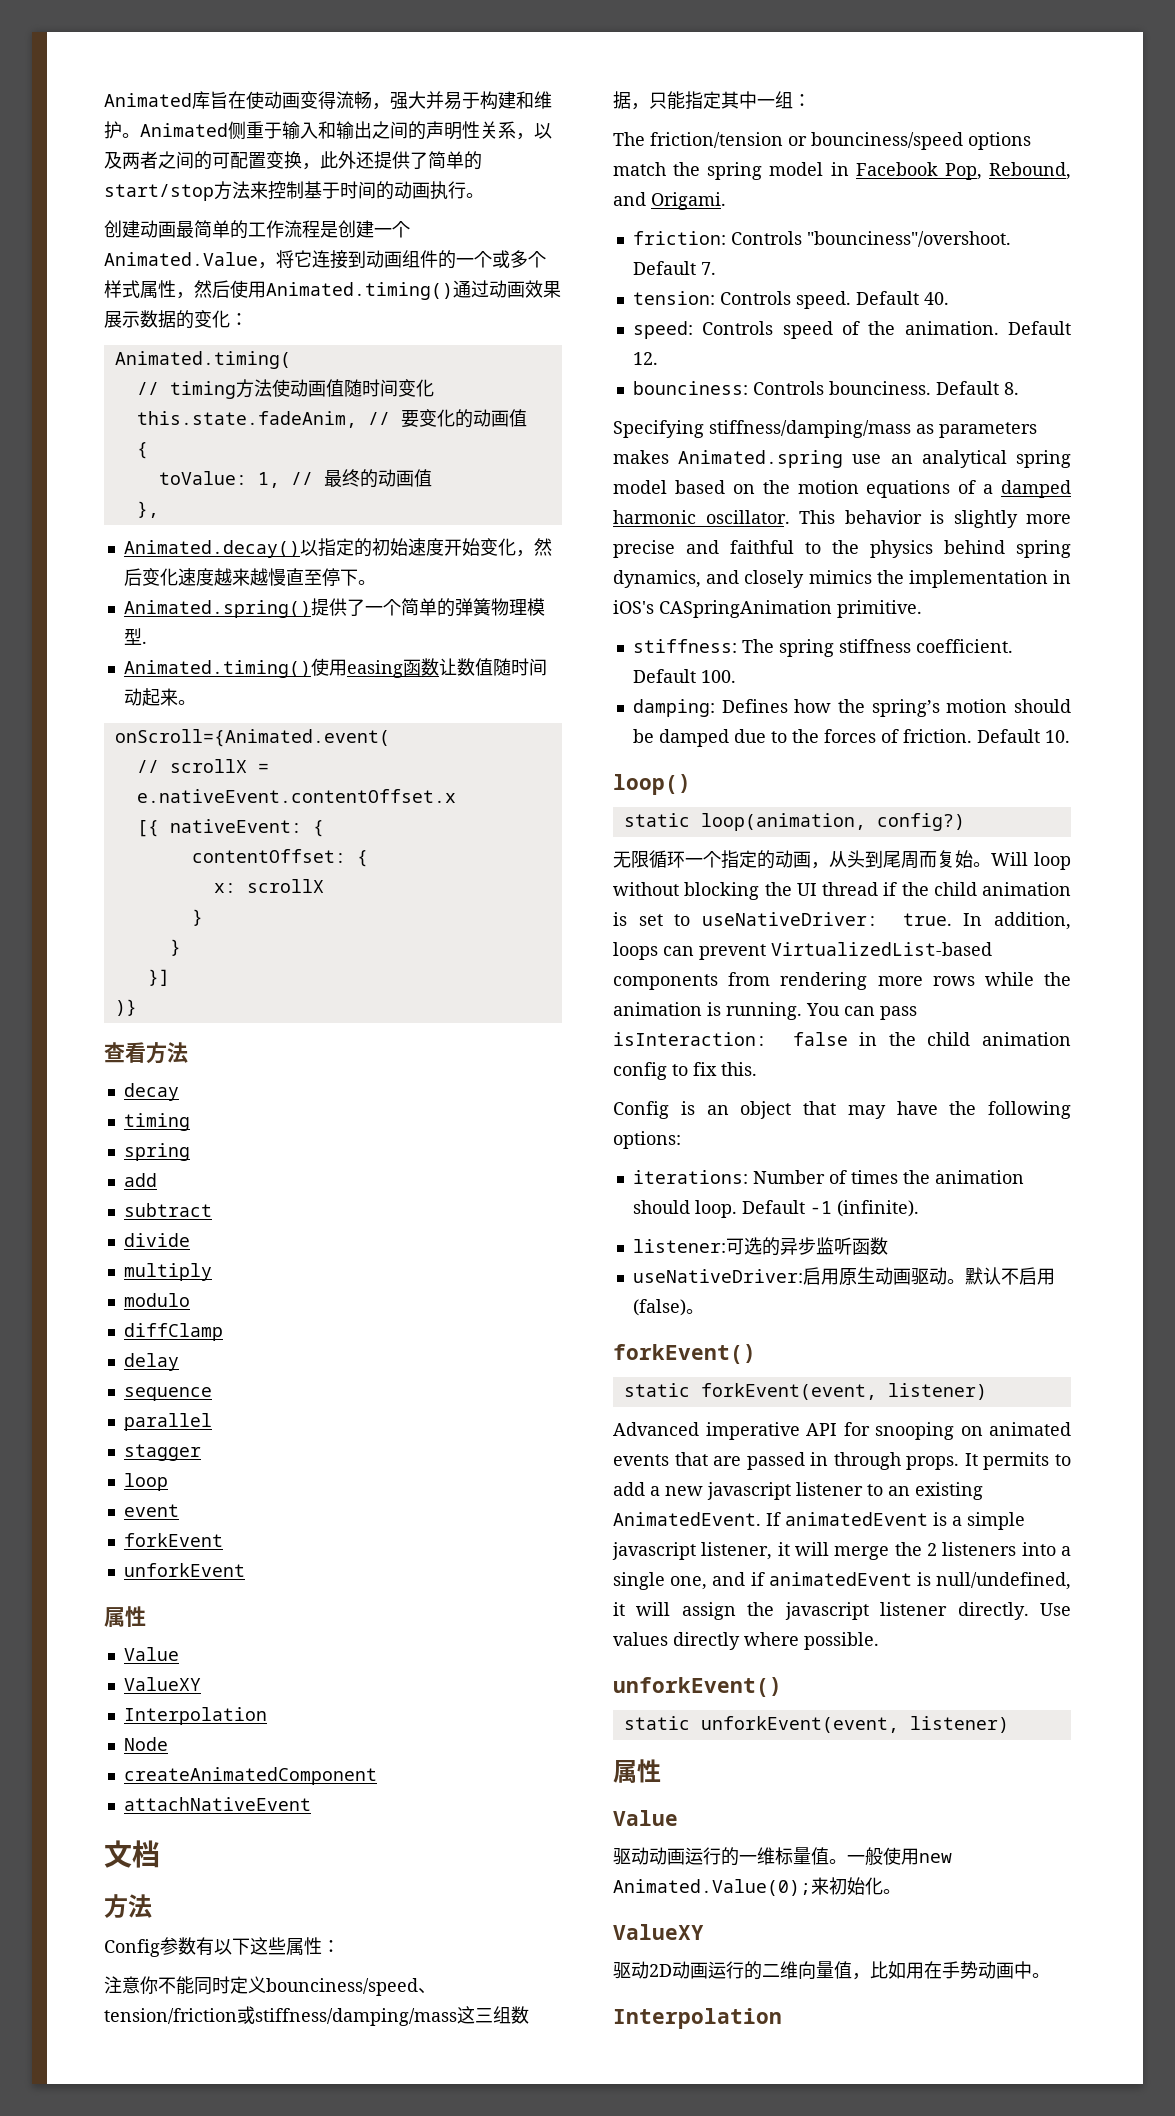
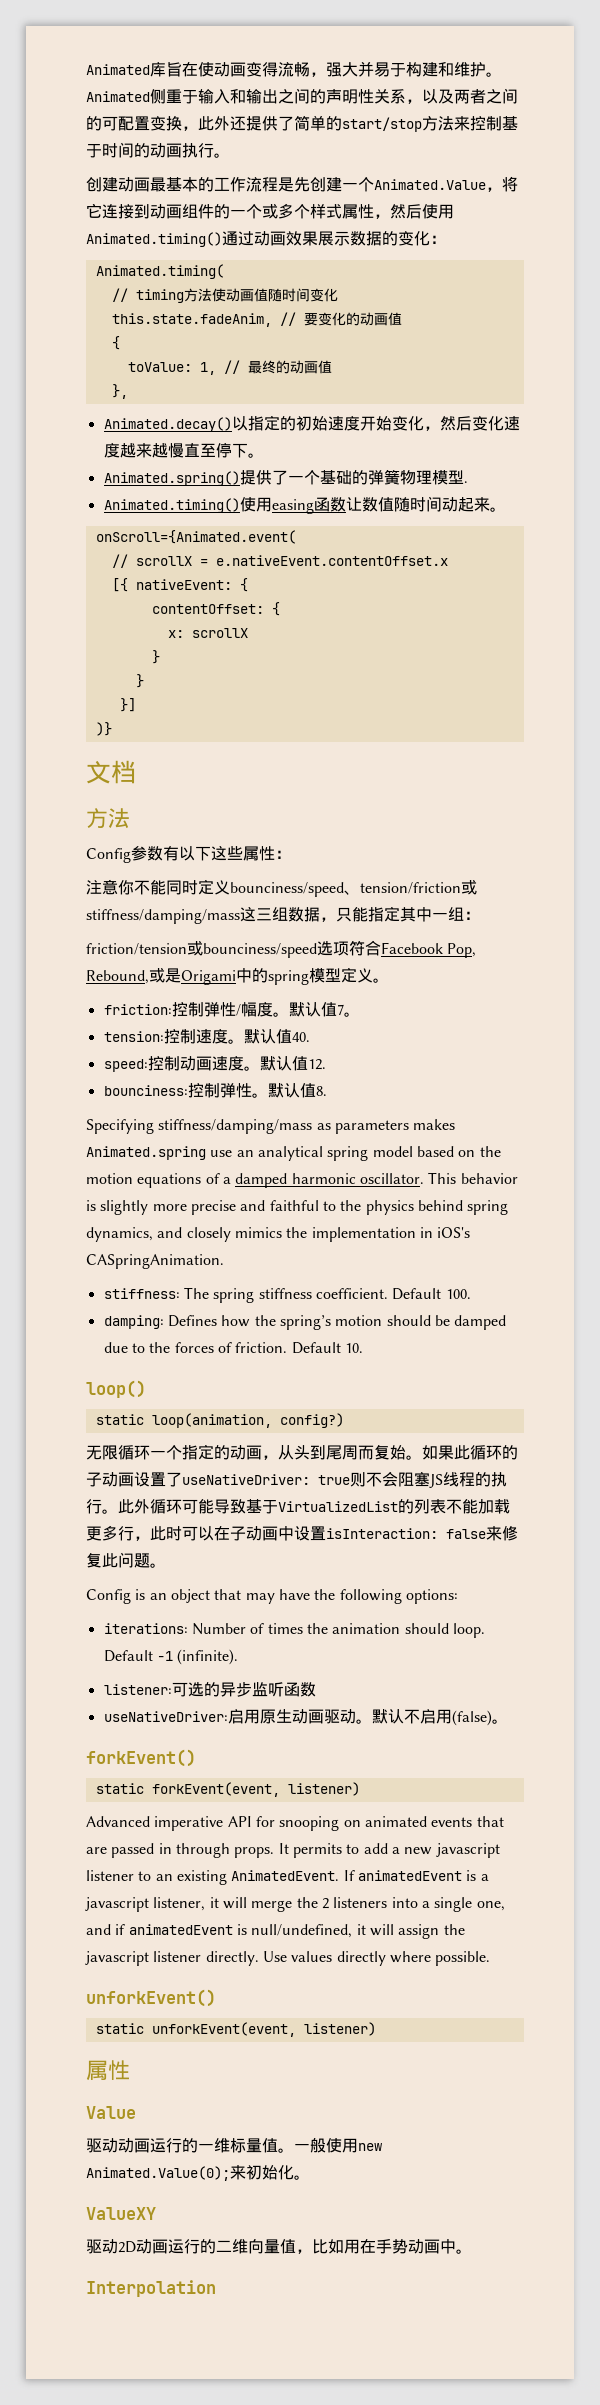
- 创建动画最简单的工作流程是创建一个Animated.Value，将它连接到动画组件的一个或多个样式属性，然后使用Animated.timing()通过动画效果展示数据的变化：
+ 创建动画最基本的工作流程是先创建一个Animated.Value，将它连接到动画组件的一个或多个样式属性，然后使用Animated.timing()通过动画效果展示数据的变化：
- Animated.spring()提供了一个简单的弹簧物理模型.
+ Animated.spring()提供了一个基础的弹簧物理模型.
- 查看方法
- decay
- timing
- spring
- add
- subtract
- divide
- multiply
- modulo
- diffClamp
- delay
- sequence
- parallel
- stagger
- loop
- event
- forkEvent
- unforkEvent
- 属性
- Value
- ValueXY
- Interpolation
- Node
- createAnimatedComponent
- attachNativeEvent
- The friction/tension or bounciness/speed options match the spring model in Facebook Pop, Rebound, and Origami.
- friction: Controls "bounciness"/overshoot. Default 7.
- tension: Controls speed. Default 40.
- speed: Controls speed of the animation. Default 12.
- bounciness: Controls bounciness. Default 8.
+ friction/tension或bounciness/speed选项符合Facebook Pop, Rebound,或是Origami中的spring模型定义。
+ friction:控制弹性/幅度。默认值7。
+ tension:控制速度。默认值40.
+ speed:控制动画速度。默认值12.
+ bounciness:控制弹性。默认值8.
- This behavior is slightly more precise and faithful to the physics behind spring dynamics, and closely mimics the implementation in iOS's CASpringAnimation primitive.
+ This behavior is slightly more precise and faithful to the physics behind spring dynamics, and closely mimics the implementation in iOS's CASpringAnimation.
- Will loop without blocking the UI thread if the child animation is set to useNativeDriver: true. In addition, loops can prevent VirtualizedList-based components from rendering more rows while the animation is running. You can pass isInteraction: false in the child animation config to fix this.
+ 如果此循环的子动画设置了useNativeDriver: true则不会阻塞JS线程的执行。此外循环可能导致基于VirtualizedList的列表不能加载更多行，此时可以在子动画中设置isInteraction: false来修复此问题。
- If animatedEvent is a simple javascript listener, it will merge the 2 listeners into a single one, and if animatedEvent is null/undefined, it will assign the javascript listener directly.
+ If animatedEvent is a javascript listener, it will merge the 2 listeners into a single one, and if animatedEvent is null/undefined, it will assign the javascript listener directly.

